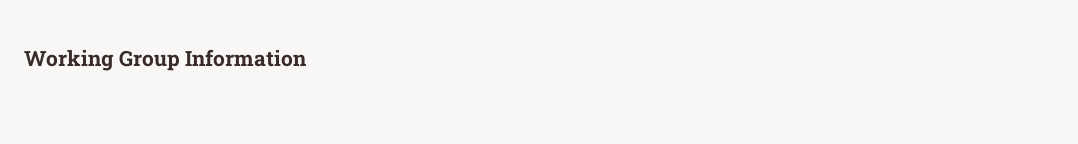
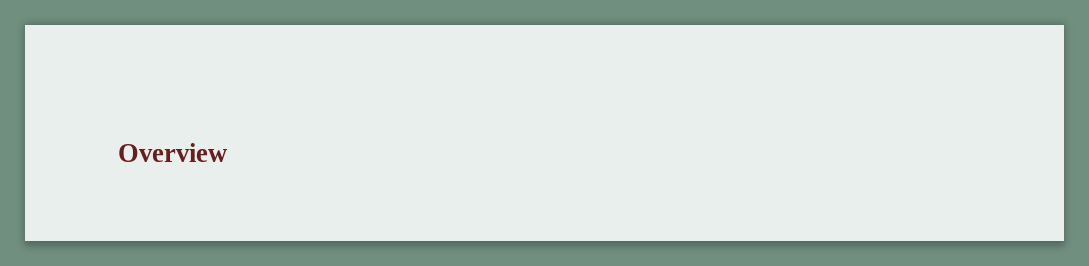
- Working Group Information
+ Overview

